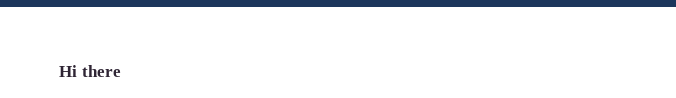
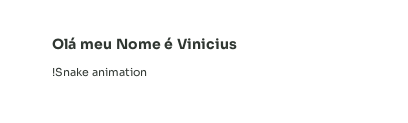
- Hi there
+ Olá meu Nome é Vinicius
+ !Snake animation

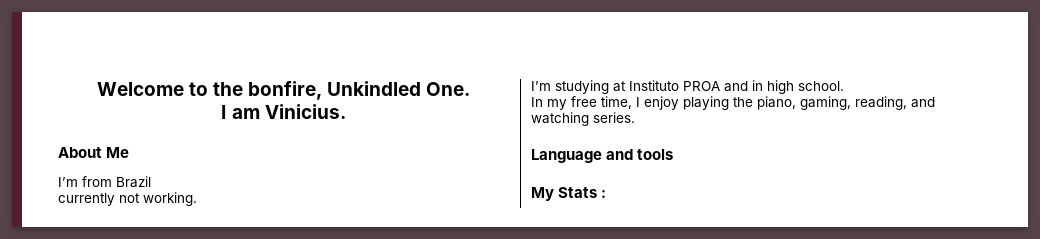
- Olá meu Nome é Vinicius
- !Snake animation
+ Welcome to the bonfire, Unkindled One.
+ I am Vinicius.
+ About Me
+ I’m from Brazil
+ currently not working.
+ I’m studying at Instituto PROA and in high school.
+ In my free time, I enjoy playing the piano, gaming, reading, and watching series.
+ Language and tools
+ My Stats :

